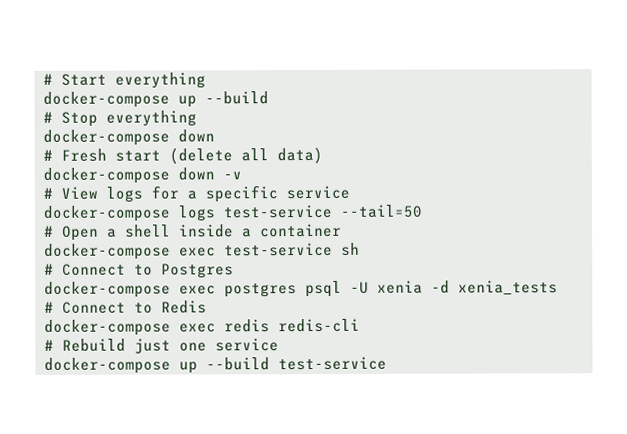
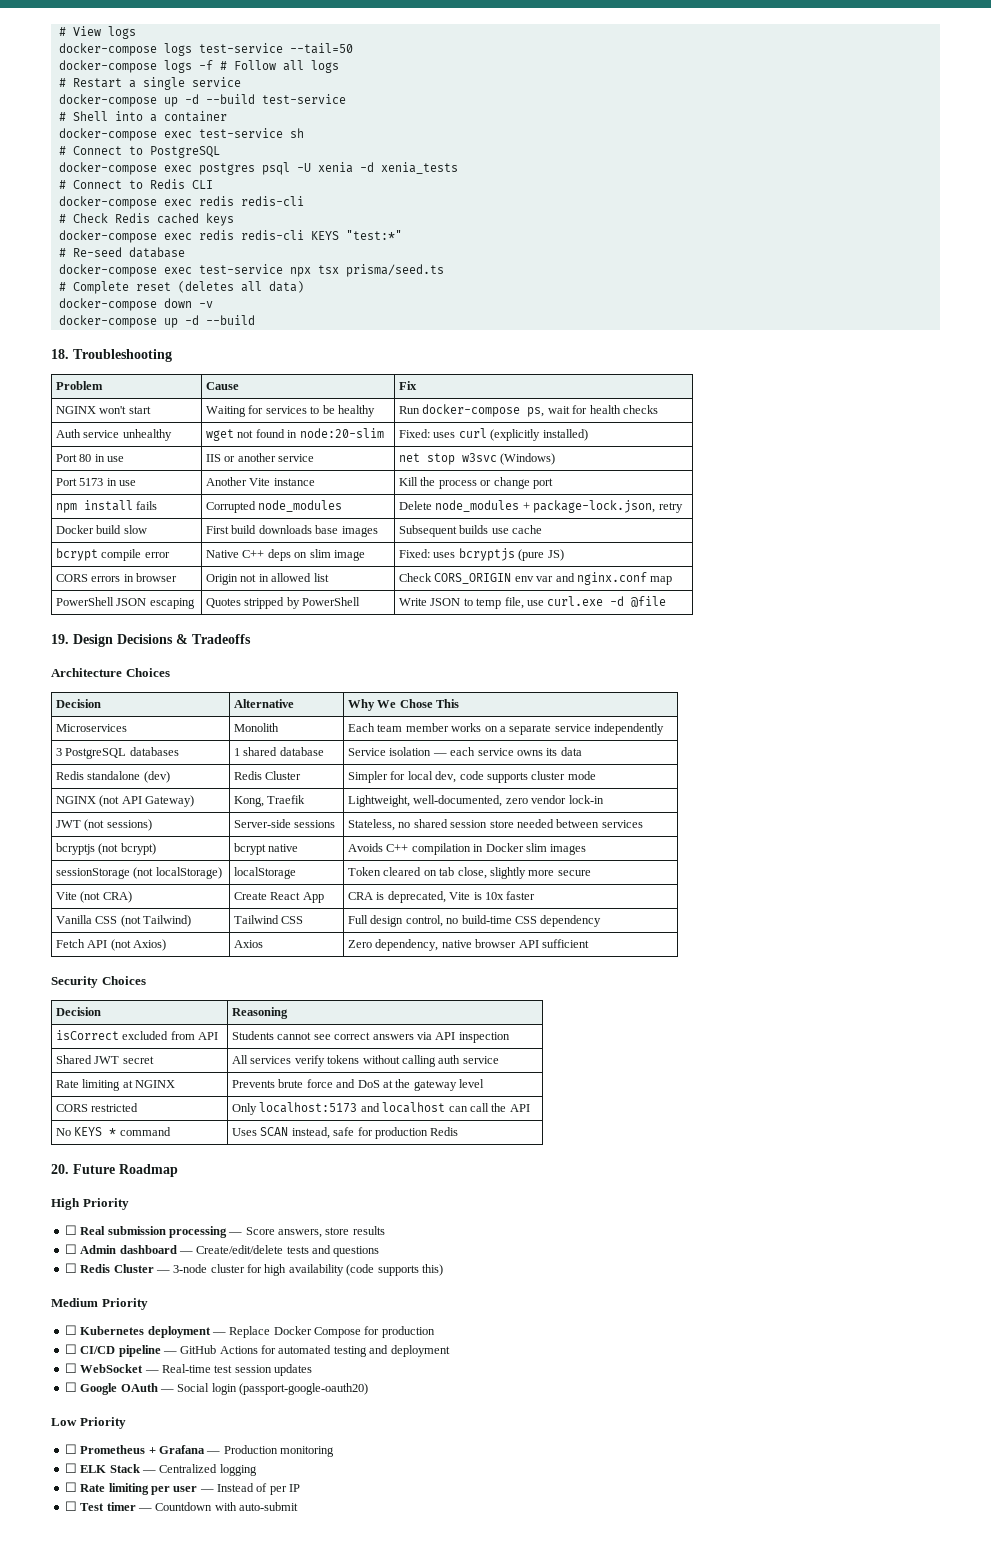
- # Start everything
- docker-compose up --build
- # Stop everything
- docker-compose down
- # Fresh start (delete all data)
- docker-compose down -v
- # View logs for a specific service
+ # View logs
  docker-compose logs test-service --tail=50
- # Open a shell inside a container
+ docker-compose logs -f # Follow all logs
+ # Restart a single service
+ docker-compose up -d --build test-service
+ # Shell into a container
- # Connect to Postgres
+ # Connect to PostgreSQL
- # Connect to Redis
+ # Connect to Redis CLI
- # Rebuild just one service
- docker-compose up --build test-service
+ # Check Redis cached keys
+ docker-compose exec redis redis-cli KEYS "test:*"
+ # Re-seed database
+ docker-compose exec test-service npx tsx prisma/seed.ts
+ # Complete reset (deletes all data)
+ docker-compose down -v
+ docker-compose up -d --build
+ 18. Troubleshooting
+ Problem | Cause | Fix
+ NGINX won't start | Waiting for services to be healthy | Run docker-compose ps, wait for health checks
+ Auth service unhealthy | wget not found in node:20-slim | Fixed: uses curl (explicitly installed)
+ Port 80 in use | IIS or another service | net stop w3svc (Windows)
+ Port 5173 in use | Another Vite instance | Kill the process or change port
+ npm install fails | Corrupted node_modules | Delete node_modules + package-lock.json, retry
+ Docker build slow | First build downloads base images | Subsequent builds use cache
+ bcrypt compile error | Native C++ deps on slim image | Fixed: uses bcryptjs (pure JS)
+ CORS errors in browser | Origin not in allowed list | Check CORS_ORIGIN env var and nginx.conf map
+ PowerShell JSON escaping | Quotes stripped by PowerShell | Write JSON to temp file, use curl.exe -d @file
+ 19. Design Decisions & Tradeoffs
+ Architecture Choices
+ Decision | Alternative | Why We Chose This
+ Microservices | Monolith | Each team member works on a separate service independently
+ 3 PostgreSQL databases | 1 shared database | Service isolation — each service owns its data
+ Redis standalone (dev) | Redis Cluster | Simpler for local dev, code supports cluster mode
+ NGINX (not API Gateway) | Kong, Traefik | Lightweight, well-documented, zero vendor lock-in
+ JWT (not sessions) | Server-side sessions | Stateless, no shared session store needed between services
+ bcryptjs (not bcrypt) | bcrypt native | Avoids C++ compilation in Docker slim images
+ sessionStorage (not localStorage) | localStorage | Token cleared on tab close, slightly more secure
+ Vite (not CRA) | Create React App | CRA is deprecated, Vite is 10x faster
+ Vanilla CSS (not Tailwind) | Tailwind CSS | Full design control, no build-time CSS dependency
+ Fetch API (not Axios) | Axios | Zero dependency, native browser API sufficient
+ Security Choices
+ Decision | Reasoning
+ isCorrect excluded from API | Students cannot see correct answers via API inspection
+ Shared JWT secret | All services verify tokens without calling auth service
+ Rate limiting at NGINX | Prevents brute force and DoS at the gateway level
+ CORS restricted | Only localhost:5173 and localhost can call the API
+ No KEYS * command | Uses SCAN instead, safe for production Redis
+ 20. Future Roadmap
+ High Priority
+ ☐ Real submission processing — Score answers, store results
+ ☐ Admin dashboard — Create/edit/delete tests and questions
+ ☐ Redis Cluster — 3-node cluster for high availability (code supports this)
+ Medium Priority
+ ☐ Kubernetes deployment — Replace Docker Compose for production
+ ☐ CI/CD pipeline — GitHub Actions for automated testing and deployment
+ ☐ WebSocket — Real-time test session updates
+ ☐ Google OAuth — Social login (passport-google-oauth20)
+ Low Priority
+ ☐ Prometheus + Grafana — Production monitoring
+ ☐ ELK Stack — Centralized logging
+ ☐ Rate limiting per user — Instead of per IP
+ ☐ Test timer — Countdown with auto-submit

